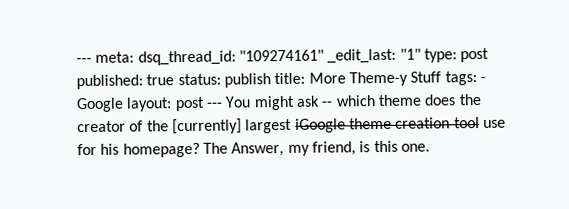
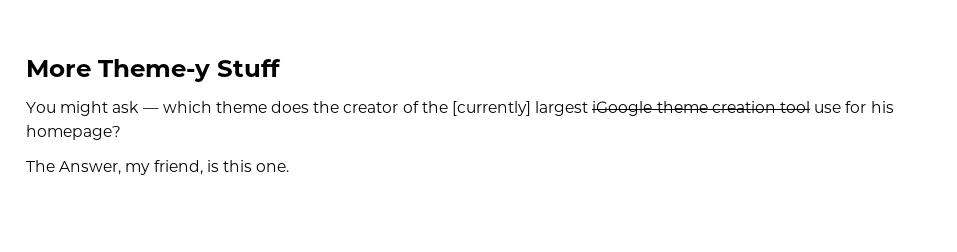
- --- meta: dsq_thread_id: "109274161" _edit_last: "1" type: post published: true status: publish title: More Theme-y Stuff tags: - Google layout: post --- You might ask -- which theme does the creator of the [currently] largest iGoogle theme creation tool use for his homepage? The Answer, my friend, is this one.
+ More Theme-y Stuff
+ You might ask — which theme does the creator of the [currently] largest iGoogle theme creation tool use for his homepage?
+ The Answer, my friend, is this one.

